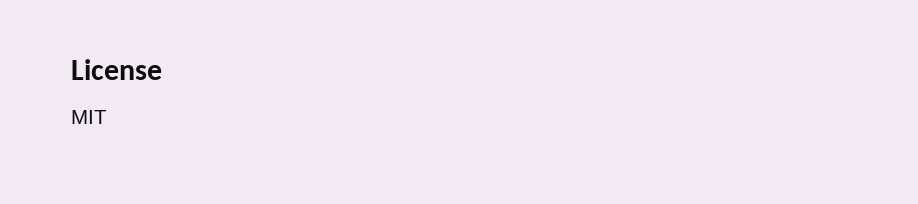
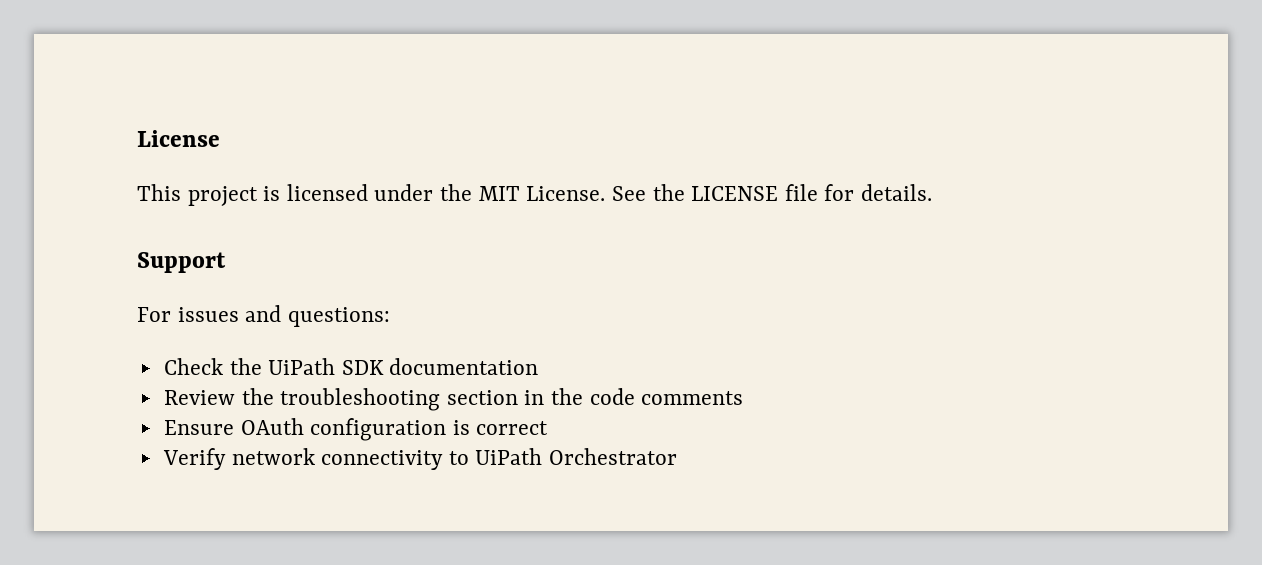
- MIT
+ This project is licensed under the MIT License. See the LICENSE file for details.
+ Support
+ For issues and questions:
+ Check the UiPath SDK documentation
+ Review the troubleshooting section in the code comments
+ Ensure OAuth configuration is correct
+ Verify network connectivity to UiPath Orchestrator

